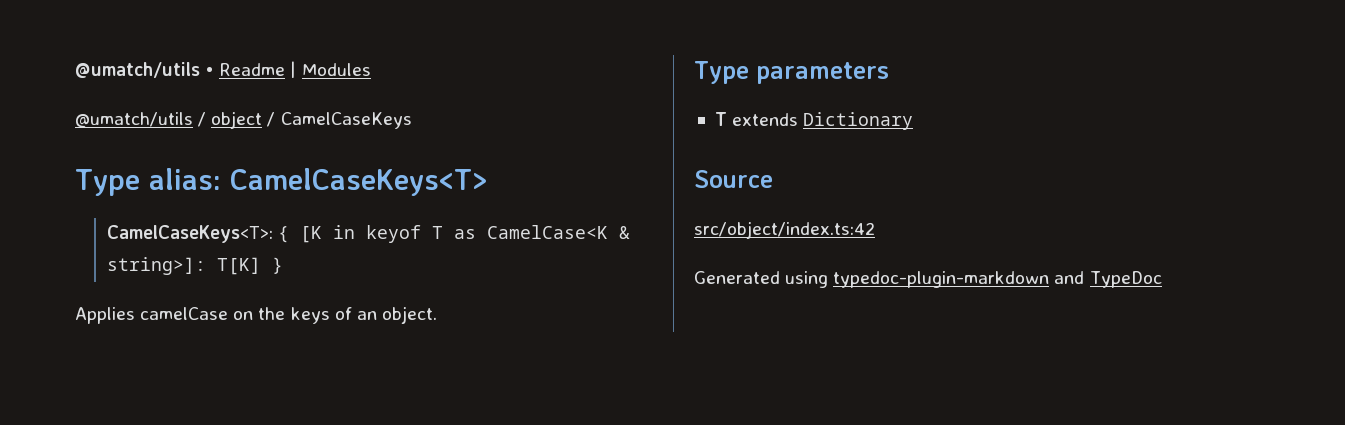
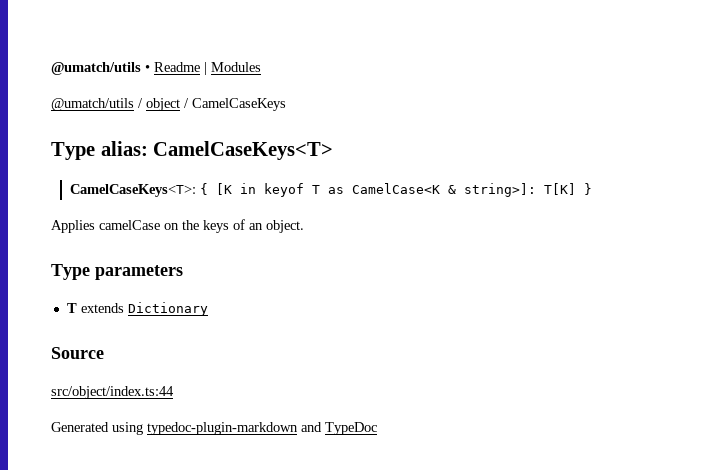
- src/object/index.ts:42
+ src/object/index.ts:44

